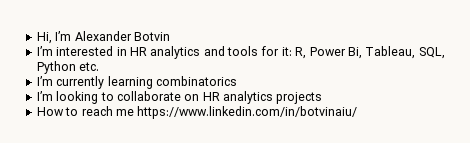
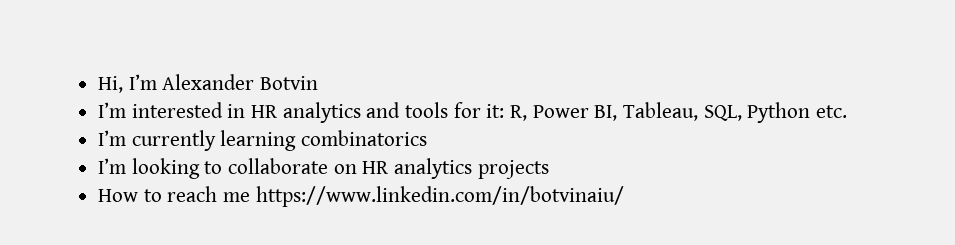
- I’m interested in HR analytics and tools for it: R, Power Bi, Tableau, SQL, Python etc.
+ I’m interested in HR analytics and tools for it: R, Power BI, Tableau, SQL, Python etc.

